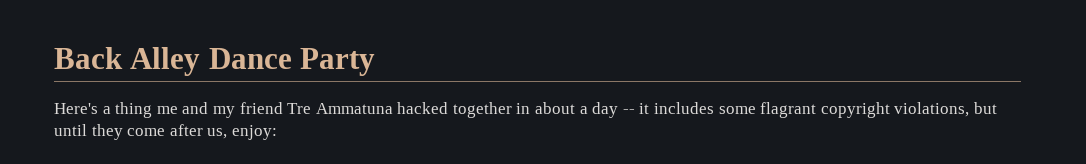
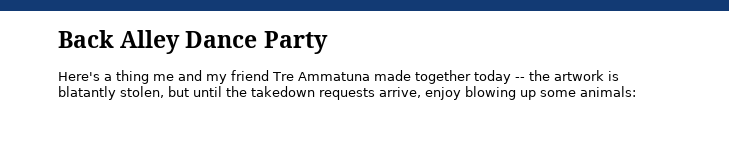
- Here's a thing me and my friend Tre Ammatuna hacked together in about a day -- it includes some flagrant copyright violations, but until they come after us, enjoy:
+ Here's a thing me and my friend Tre Ammatuna made together today -- the artwork is blatantly stolen, but until the takedown requests arrive, enjoy blowing up some animals:

